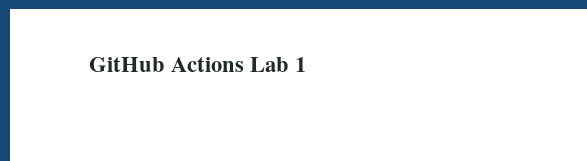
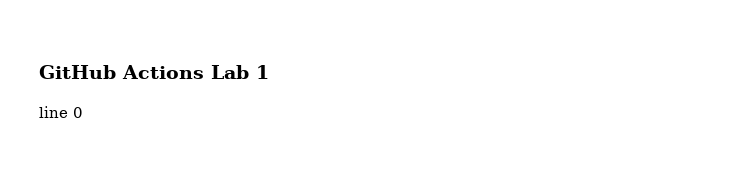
+ line 0

